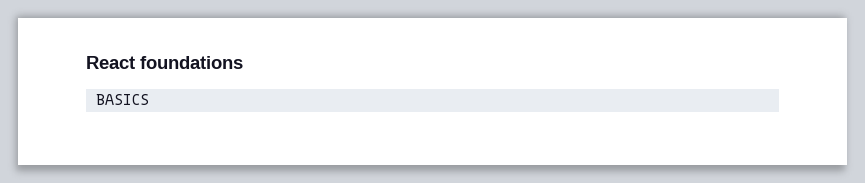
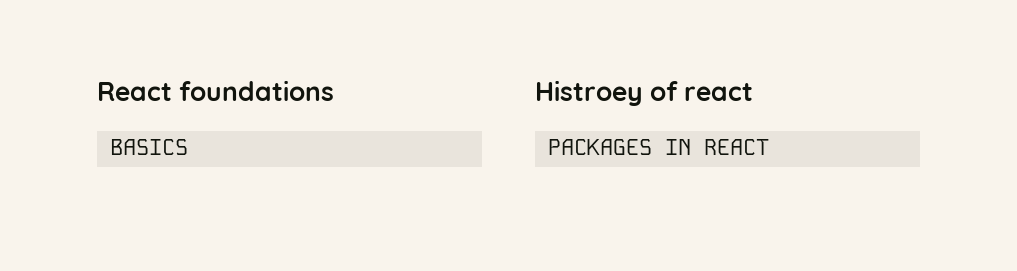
+ Histroey of react
+ PACKAGES IN REACT

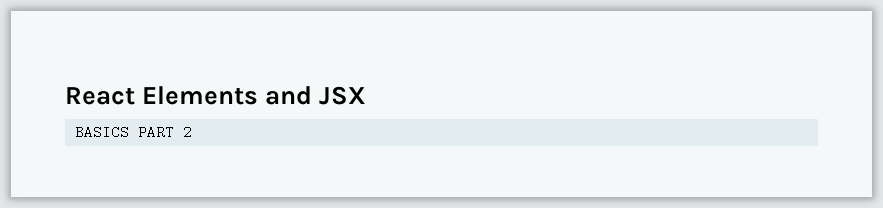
- React foundations
- BASICS
- Histroey of react
- PACKAGES IN REACT
+ React Elements and JSX
+ BASICS PART 2

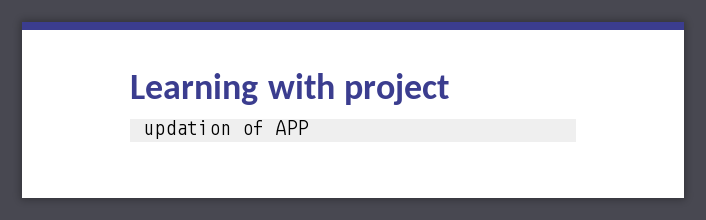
- React Elements and JSX
- BASICS PART 2
+ Learning with project
+ updation of APP

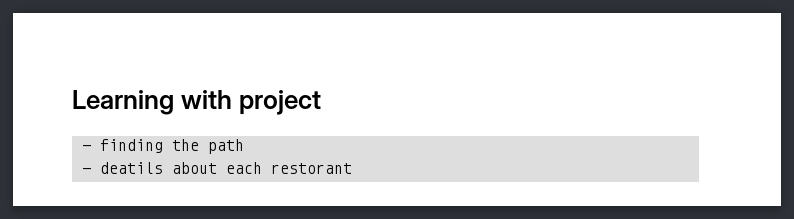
- updation of APP
+ - finding the path
+ - deatils about each restorant

